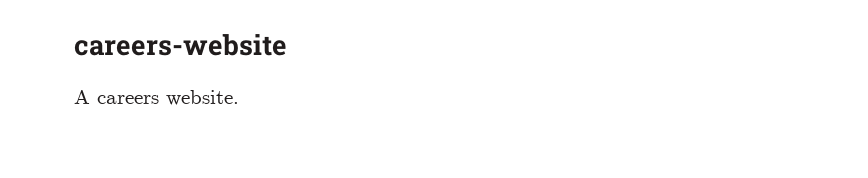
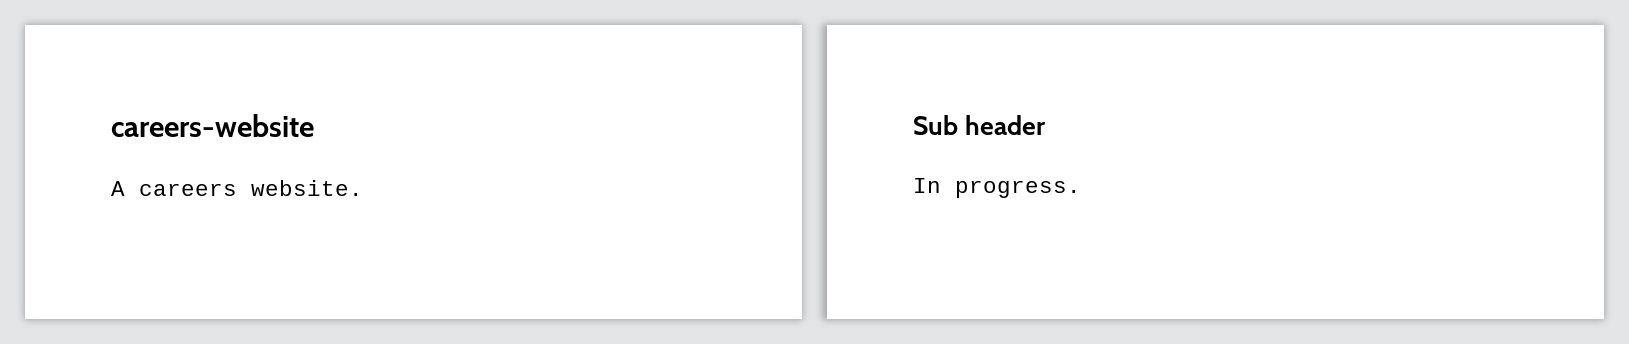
+ Sub header
+ In progress.

